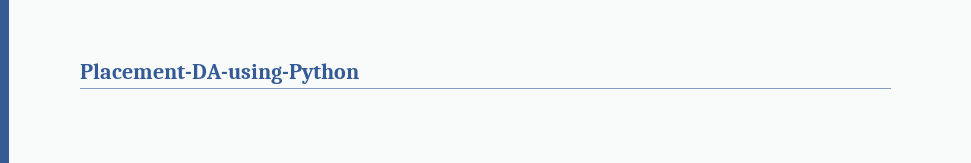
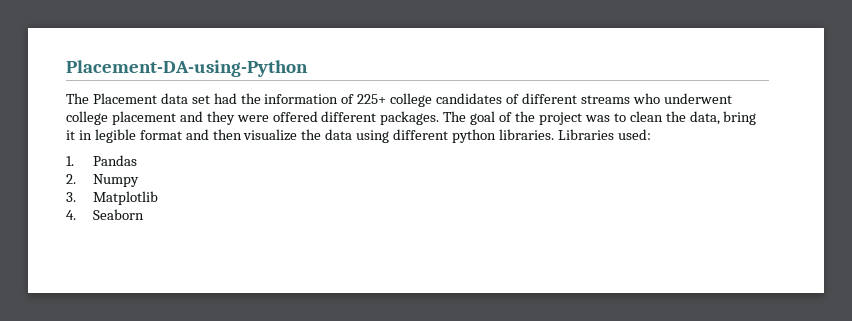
+ The Placement data set had the information of 225+ college candidates of different streams who underwent college placement and they were offered different packages. The goal of the project was to clean the data, bring it in legible format and then visualize the data using different python libraries. Libraries used:
+ 1. Pandas
+ 2. Numpy
+ 3. Matplotlib
+ 4. Seaborn

